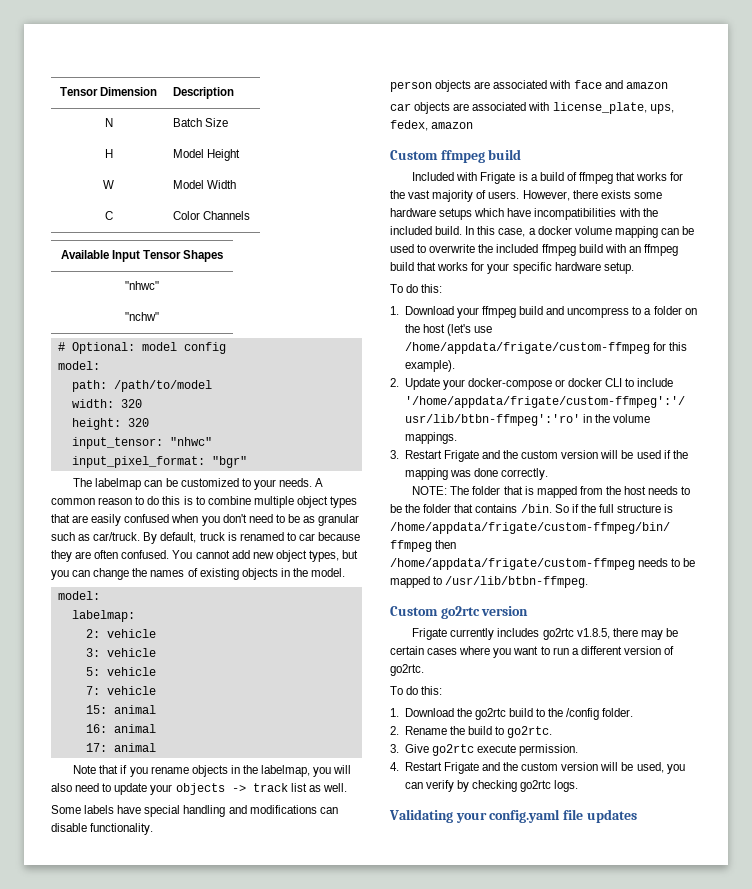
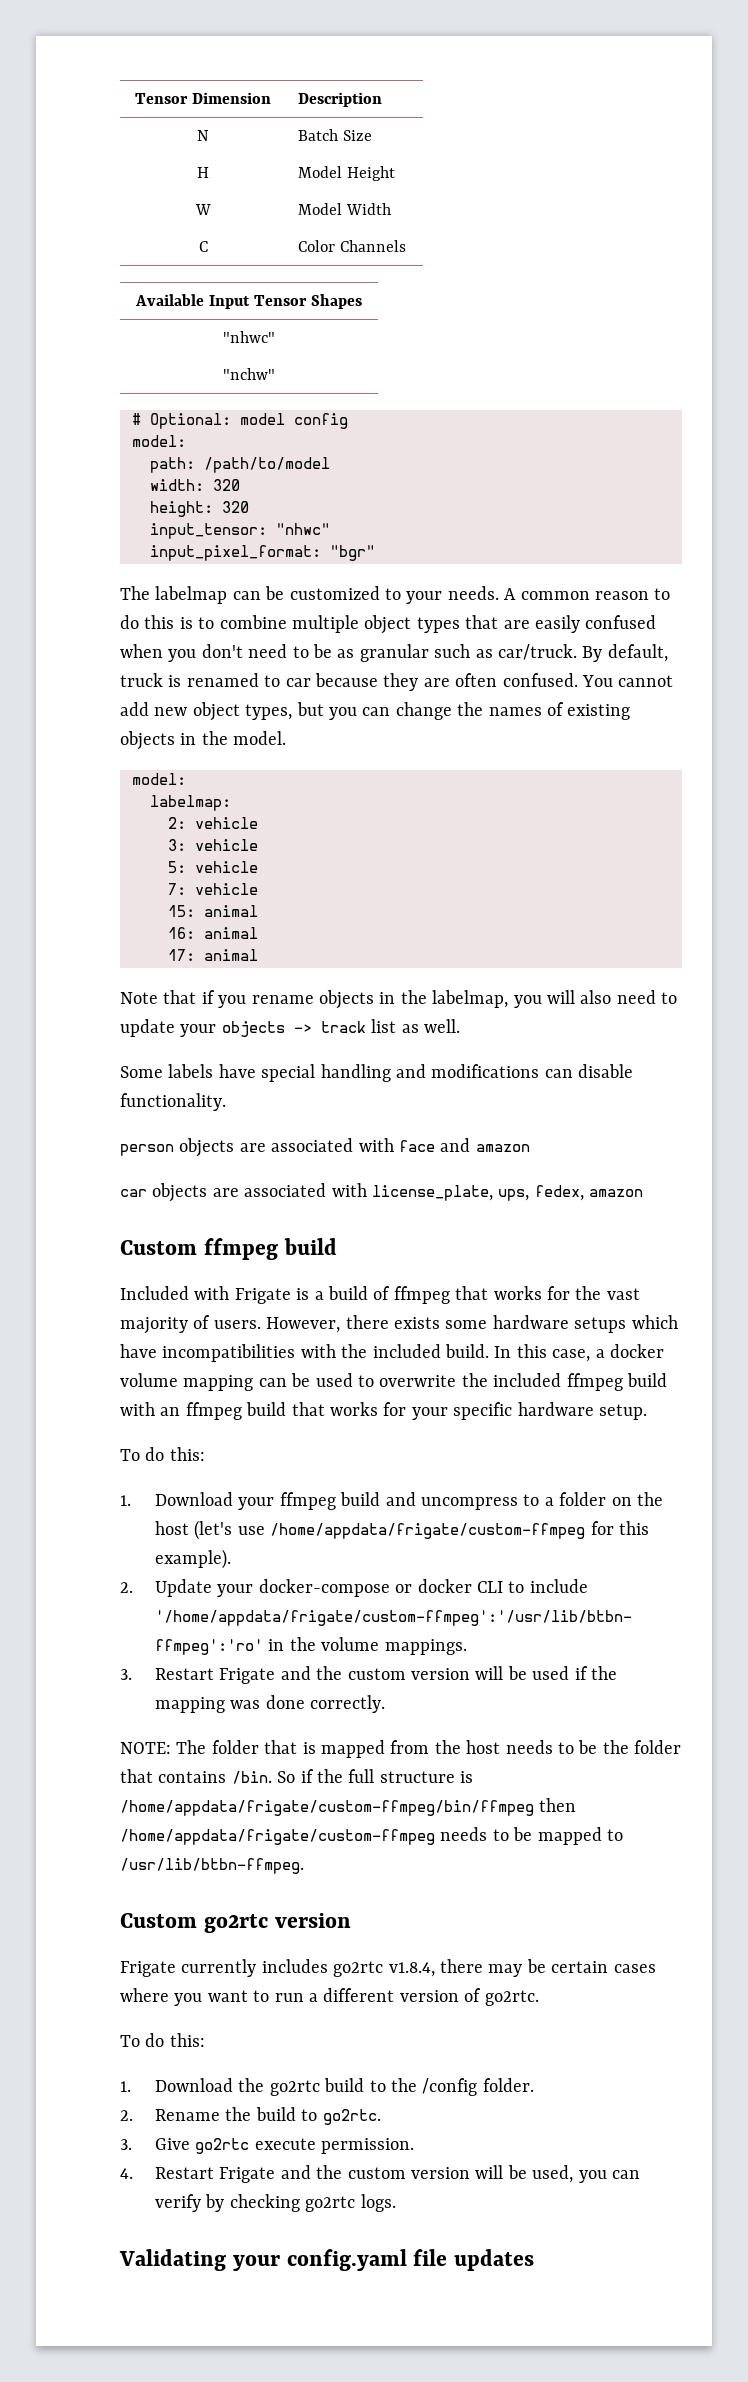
- Frigate currently includes go2rtc v1.8.5, there may be certain cases where you want to run a different version of go2rtc.
+ Frigate currently includes go2rtc v1.8.4, there may be certain cases where you want to run a different version of go2rtc.

